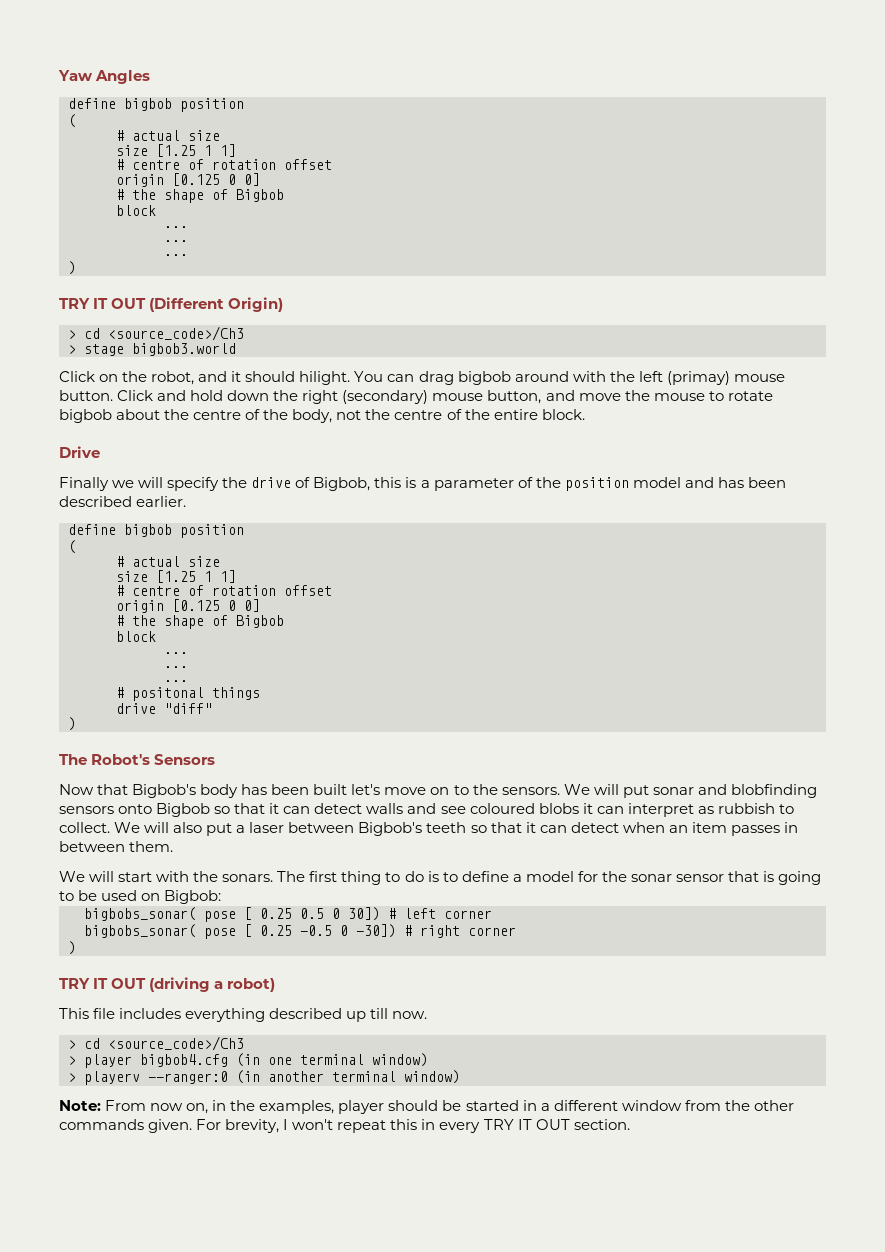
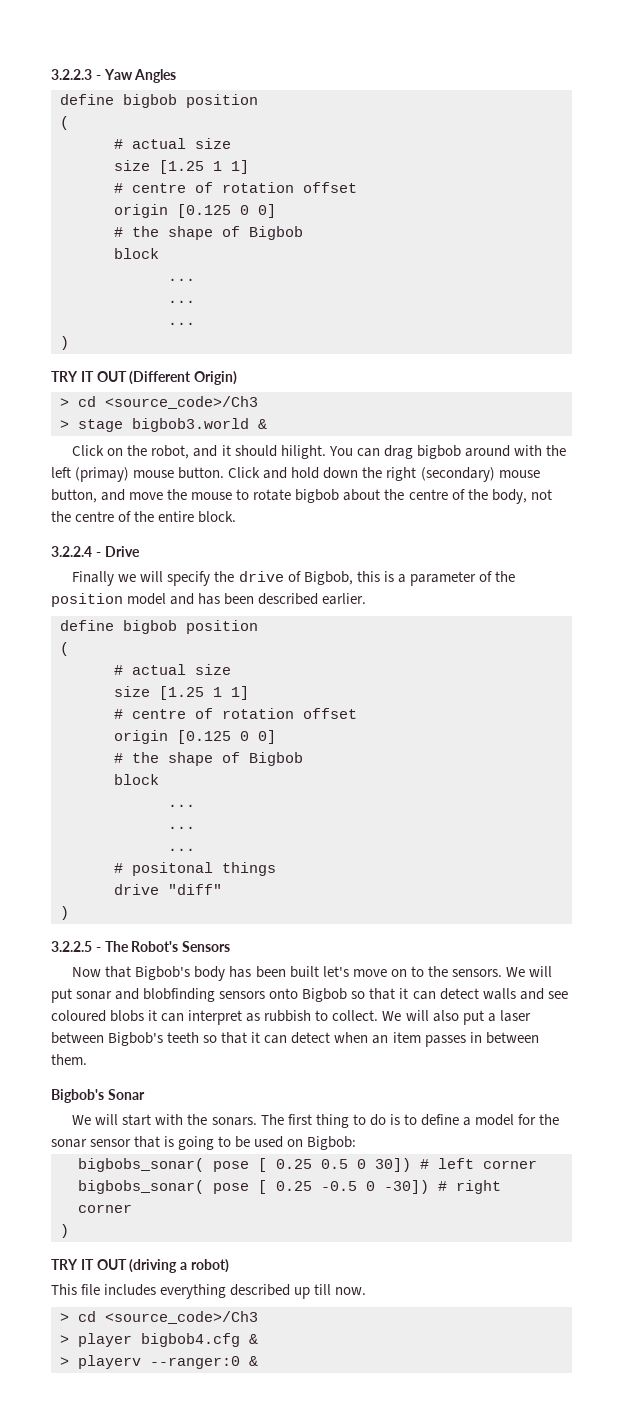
- Yaw Angles
+ 3.2.2.3 - Yaw Angles
- > stage bigbob3.world
+ > stage bigbob3.world &
- Drive
+ 3.2.2.4 - Drive
- The Robot's Sensors
+ 3.2.2.5 - The Robot's Sensors
+ Bigbob's Sonar
- > player bigbob4.cfg (in one terminal window)
+ > player bigbob4.cfg &
- > playerv --ranger:0 (in another terminal window)
- Note: From now on, in the examples, player should be started in a different window from the other commands given. For brevity, I won't repeat this in every TRY IT OUT section.
+ > playerv --ranger:0 &

